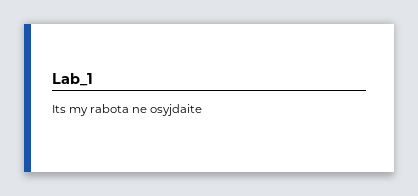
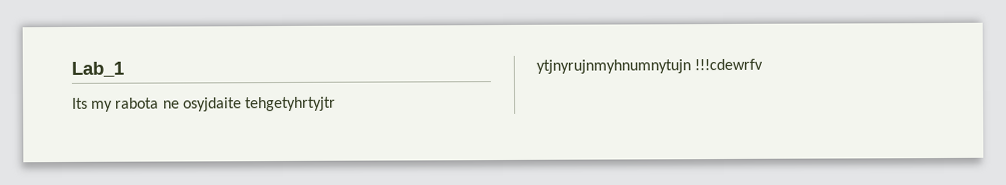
- Its my rabota ne osyjdaite
+ Its my rabota ne osyjdaite tehgetyhrtyjtr ytjnyrujnmyhnumnytujn !!!cdewrfv

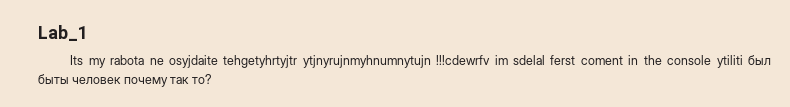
- Its my rabota ne osyjdaite tehgetyhrtyjtr ytjnyrujnmyhnumnytujn !!!cdewrfv
+ Its my rabota ne osyjdaite tehgetyhrtyjtr ytjnyrujnmyhnumnytujn !!!cdewrfv im sdelal ferst coment in the console ytiliti был быты человек почему так то?

